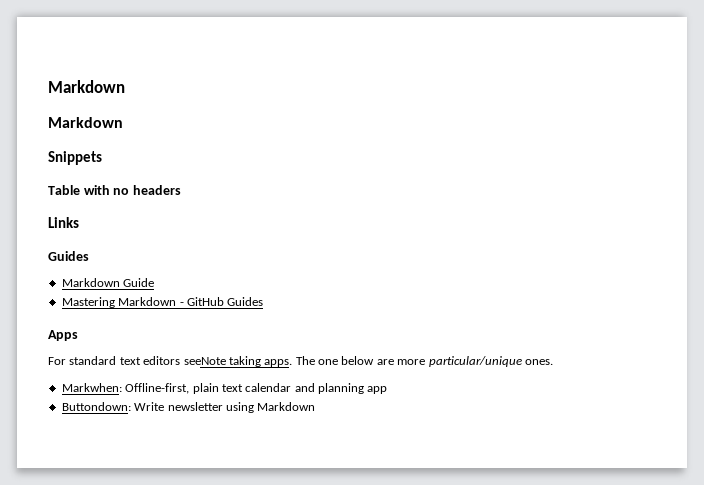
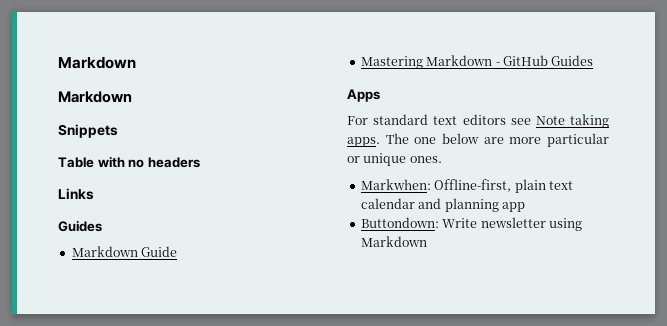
- For standard text editors seeNote taking apps.
+ For standard text editors see Note taking apps.
- The one below are more particular/unique ones.
+ The one below are more particular or unique ones.

